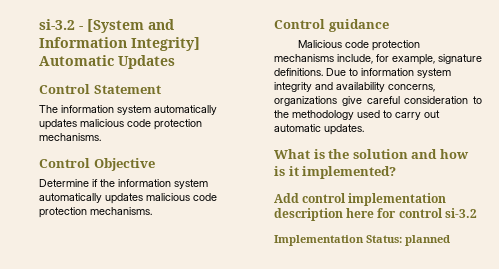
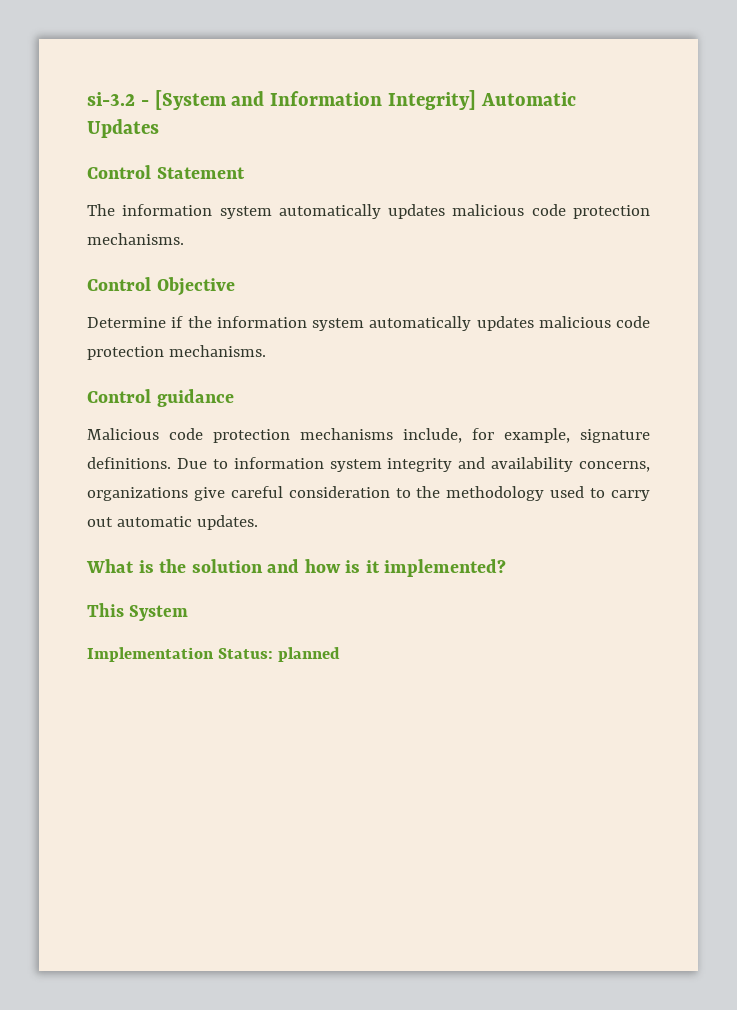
- Add control implementation description here for control si-3.2
+ This System

